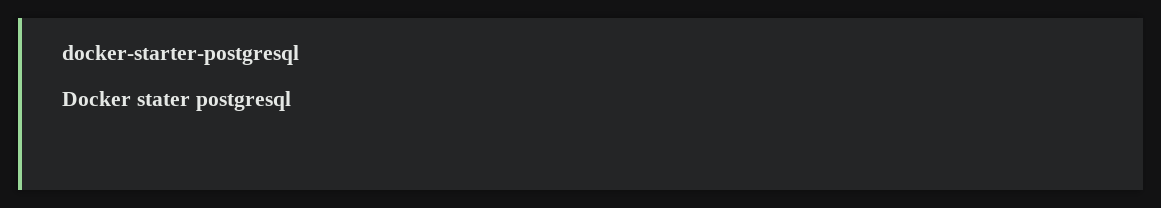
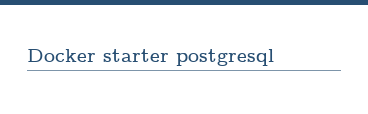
- docker-starter-postgresql
- Docker stater postgresql
+ Docker starter postgresql

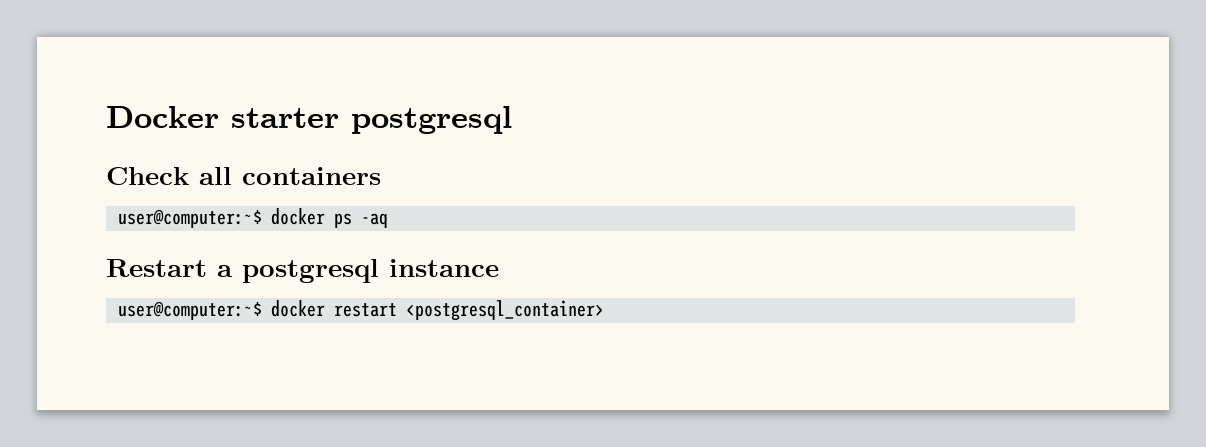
+ Check all containers
+ user@computer:~$ docker ps -aq
+ Restart a postgresql instance
+ user@computer:~$ docker restart <postgresql_container>

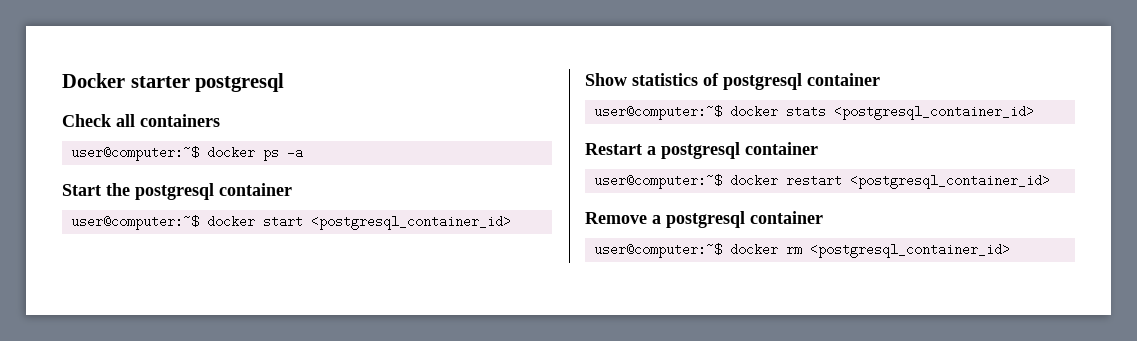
- user@computer:~$ docker ps -aq
+ user@computer:~$ docker ps -a
+ Start the postgresql container
+ user@computer:~$ docker start <postgresql_container_id>
+ Show statistics of postgresql container
+ user@computer:~$ docker stats <postgresql_container_id>
- Restart a postgresql instance
+ Restart a postgresql container
- user@computer:~$ docker restart <postgresql_container>
+ user@computer:~$ docker restart <postgresql_container_id>
+ Remove a postgresql container
+ user@computer:~$ docker rm <postgresql_container_id>

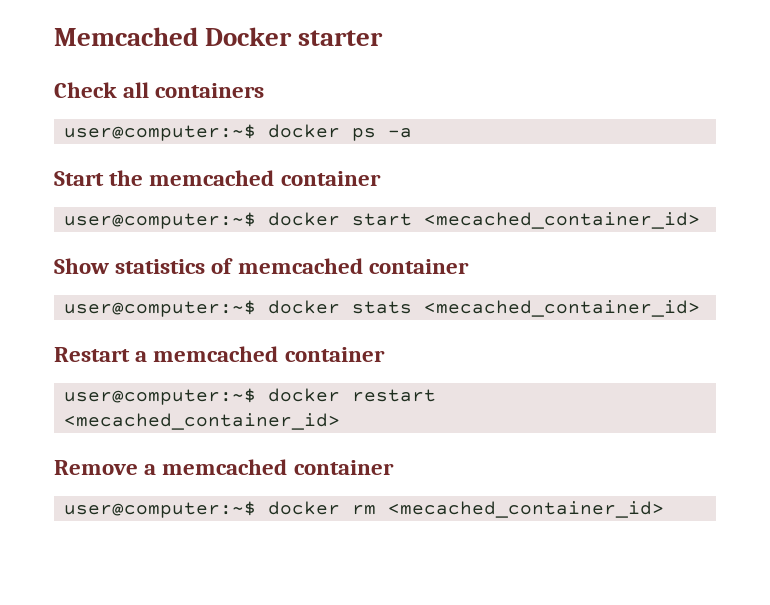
- Docker starter postgresql
+ Memcached Docker starter
- Start the postgresql container
+ Start the memcached container
- user@computer:~$ docker start <postgresql_container_id>
+ user@computer:~$ docker start <mecached_container_id>
- Show statistics of postgresql container
+ Show statistics of memcached container
- user@computer:~$ docker stats <postgresql_container_id>
+ user@computer:~$ docker stats <mecached_container_id>
- Restart a postgresql container
+ Restart a memcached container
- user@computer:~$ docker restart <postgresql_container_id>
+ user@computer:~$ docker restart <mecached_container_id>
- Remove a postgresql container
+ Remove a memcached container
- user@computer:~$ docker rm <postgresql_container_id>
+ user@computer:~$ docker rm <mecached_container_id>

